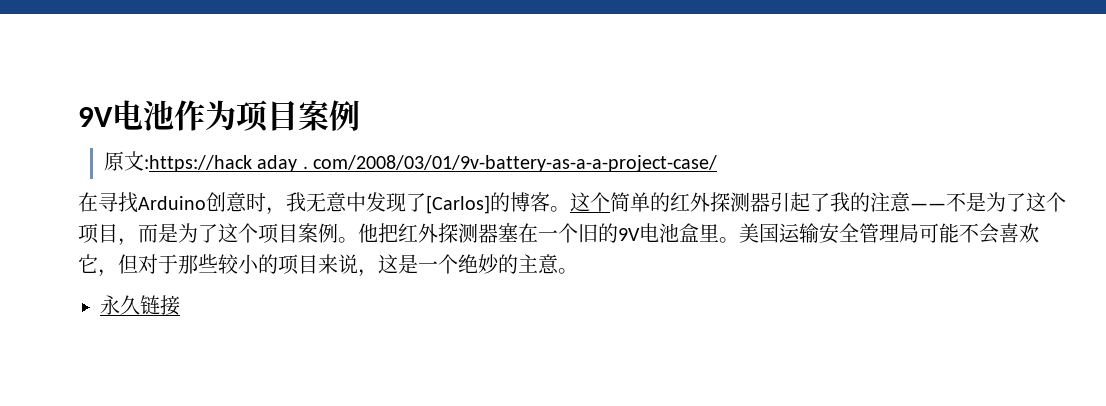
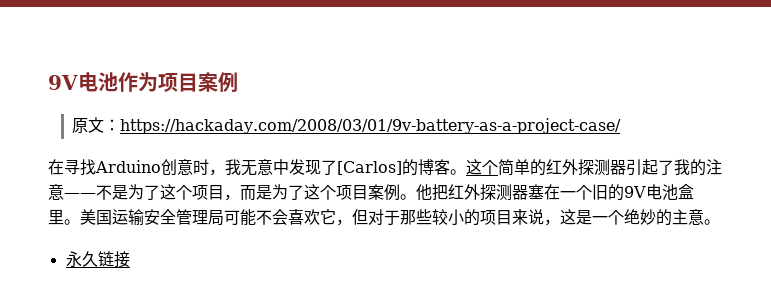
- 原文:https://hack aday . com/2008/03/01/9v-battery-as-a-a-project-case/
+ 原文：https://hackaday.com/2008/03/01/9v-battery-as-a-project-case/

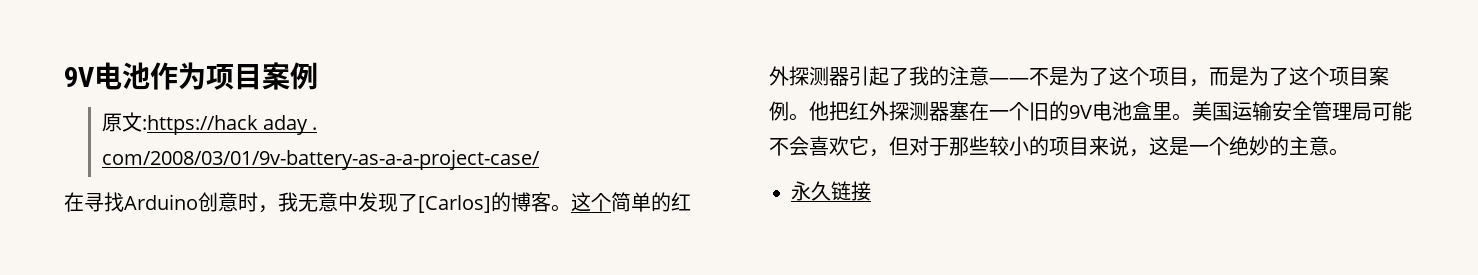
- 原文：https://hackaday.com/2008/03/01/9v-battery-as-a-project-case/
+ 原文:https://hack aday . com/2008/03/01/9v-battery-as-a-a-project-case/

